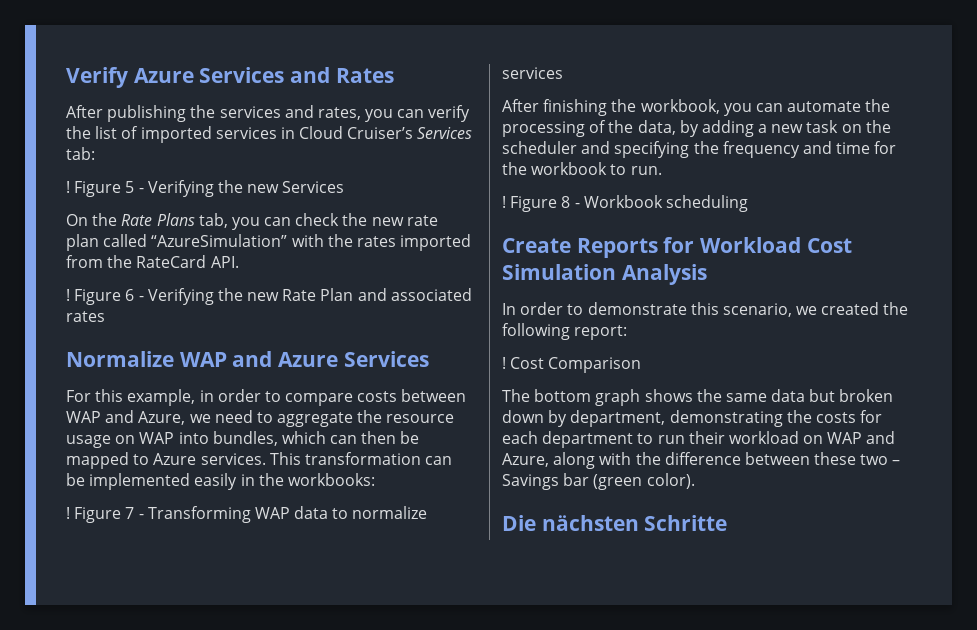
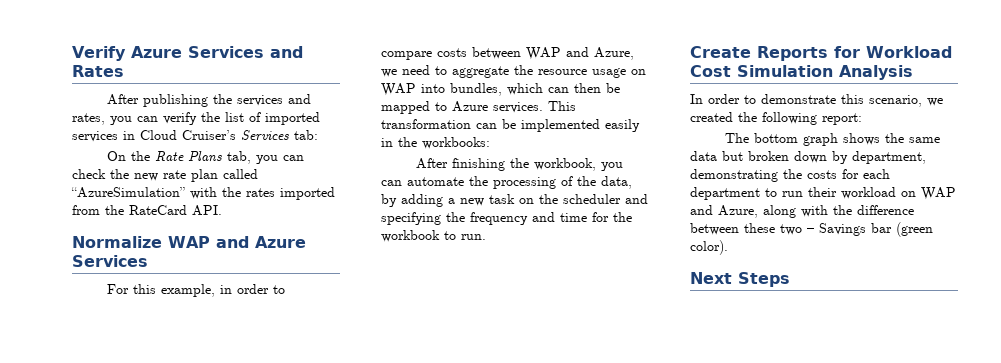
- ! Figure 5 - Verifying the new Services
- ! Figure 6 - Verifying the new Rate Plan and associated rates
- ! Figure 7 - Transforming WAP data to normalize services
- ! Figure 8 - Workbook scheduling
- ! Cost Comparison
- Die nächsten Schritte
+ Next Steps

